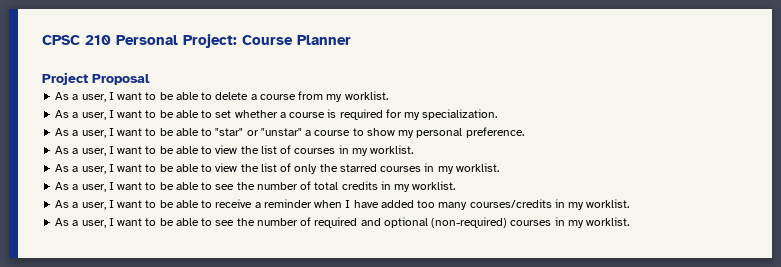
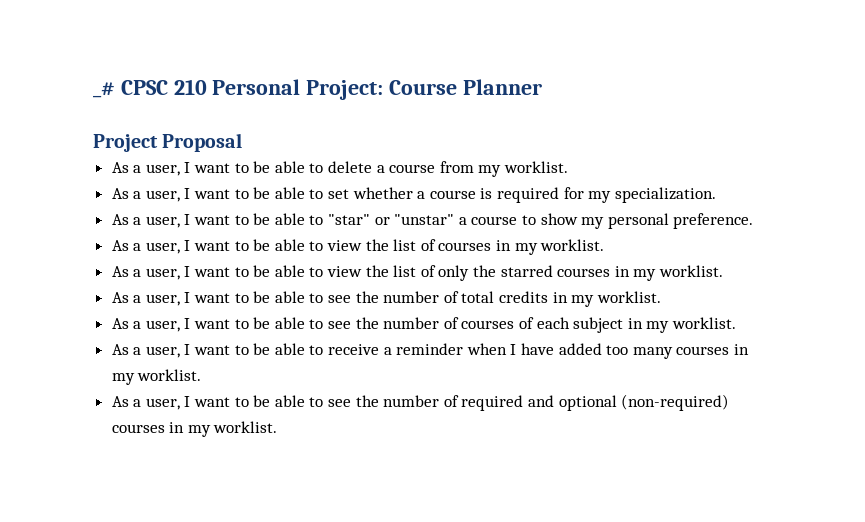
- CPSC 210 Personal Project: Course Planner
+ _# CPSC 210 Personal Project: Course Planner
+ As a user, I want to be able to see the number of courses of each subject in my worklist.
- As a user, I want to be able to receive a reminder when I have added too many courses/credits in my worklist.
+ As a user, I want to be able to receive a reminder when I have added too many courses in my worklist.

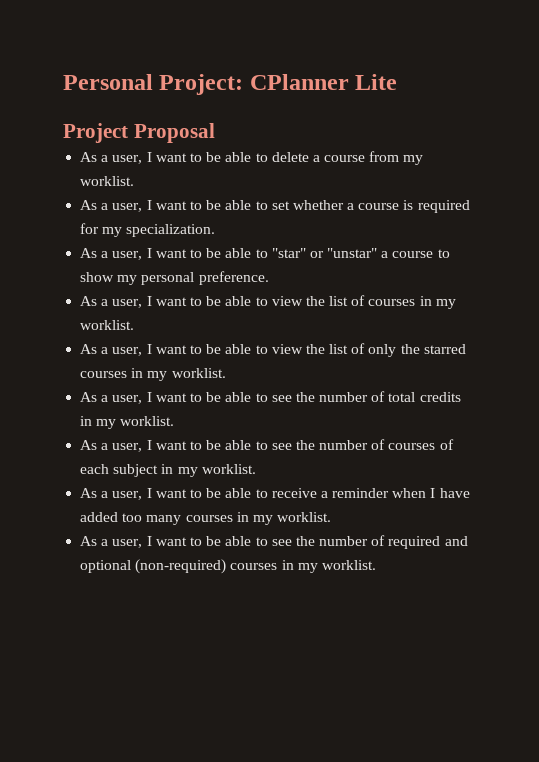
- _# CPSC 210 Personal Project: Course Planner
+ Personal Project: CPlanner Lite

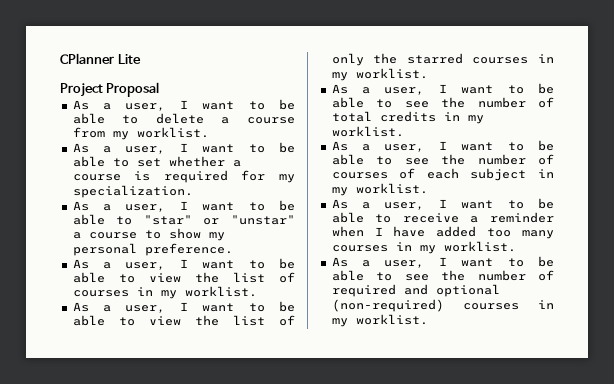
- Personal Project: CPlanner Lite
+ CPlanner Lite

